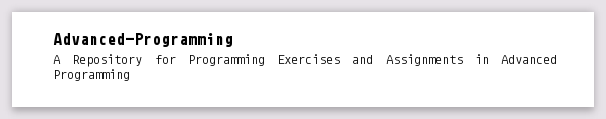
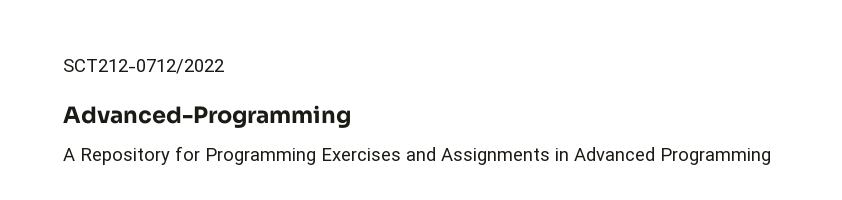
+ SCT212-0712/2022

